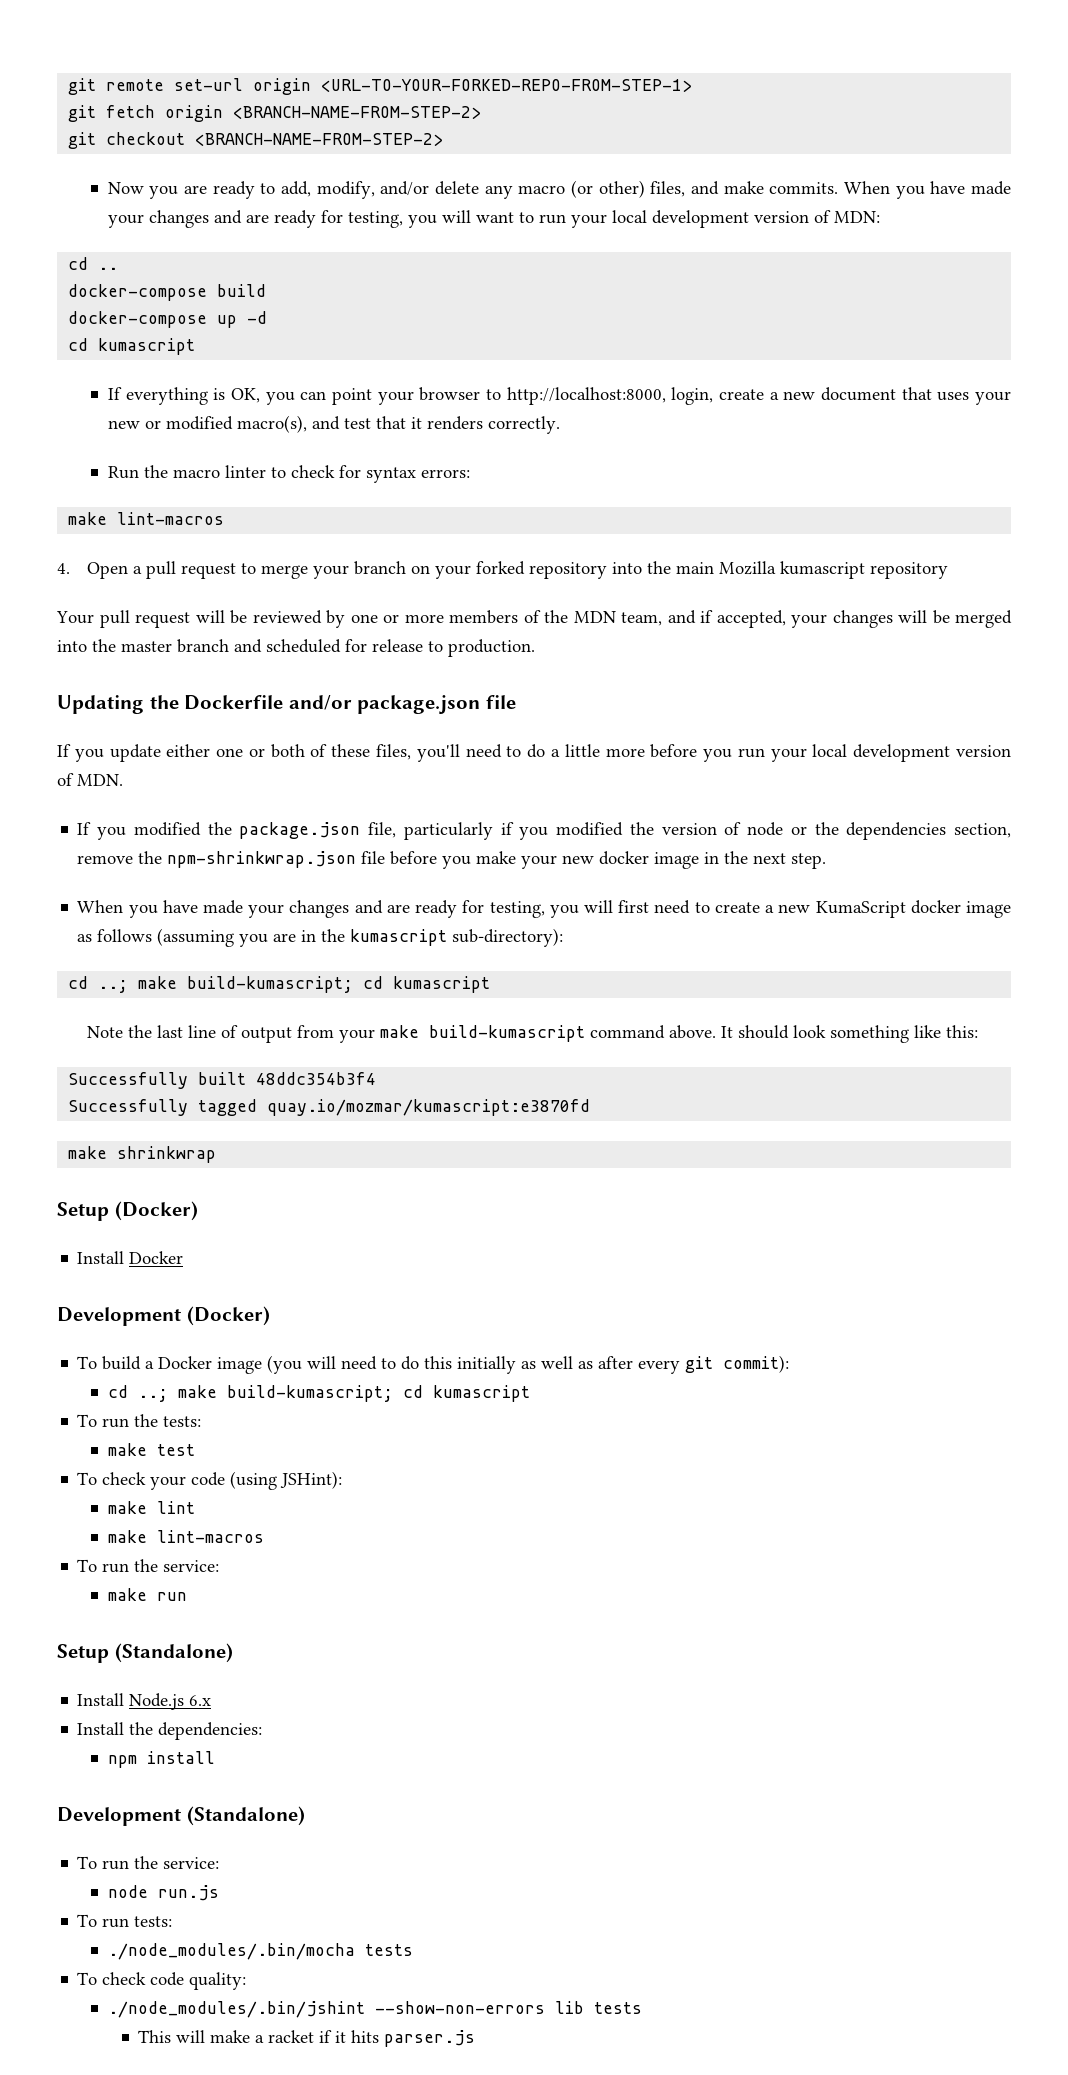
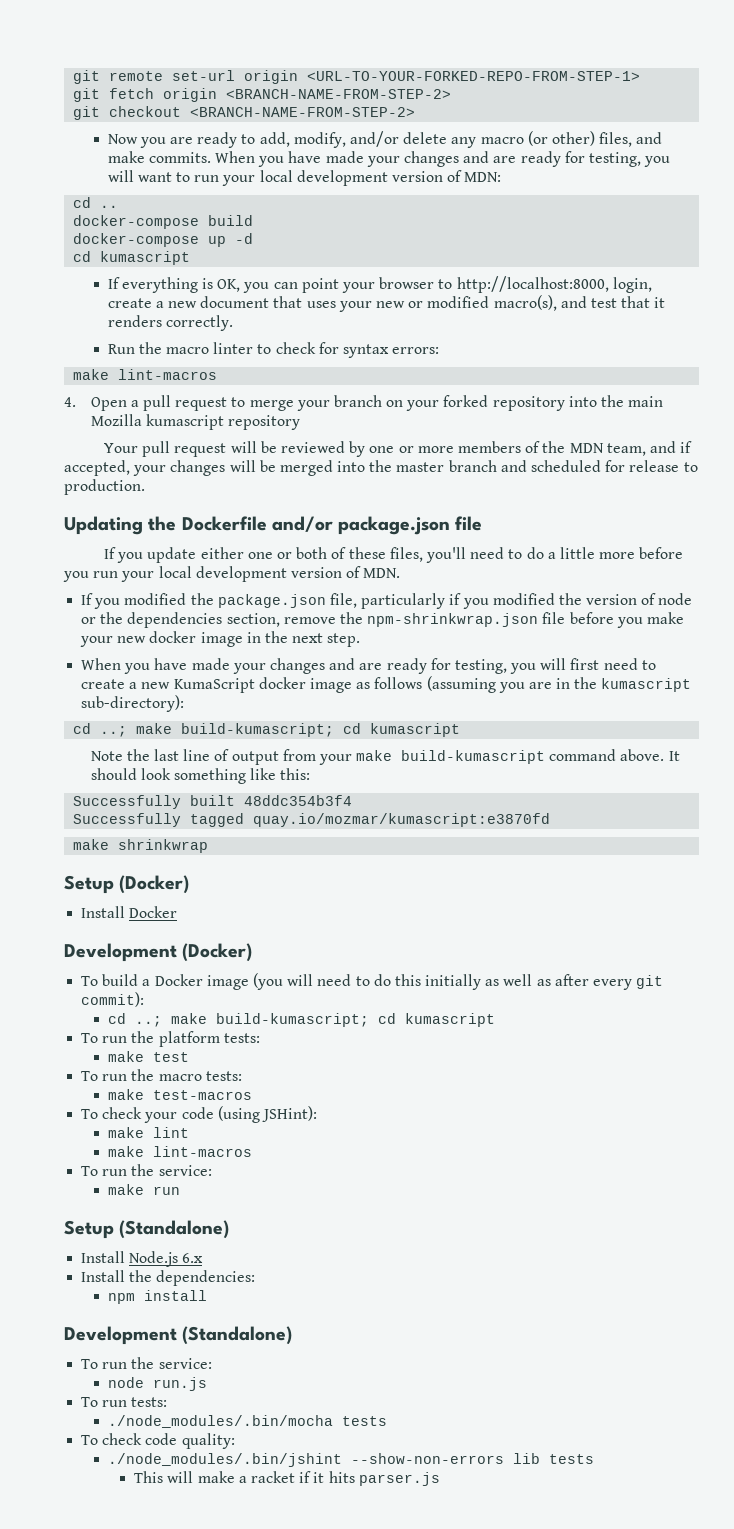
- To run the tests:
+ To run the platform tests:
+ To run the macro tests:
+ make test-macros

